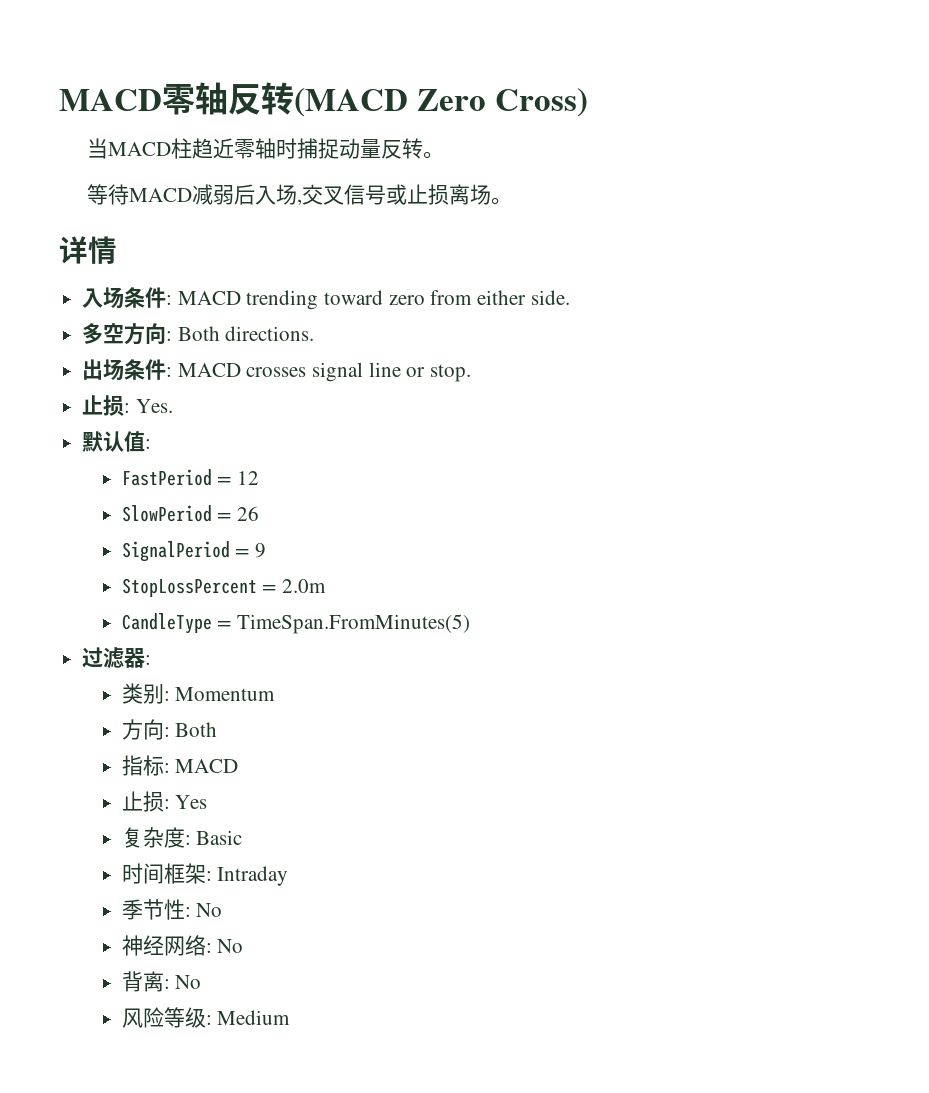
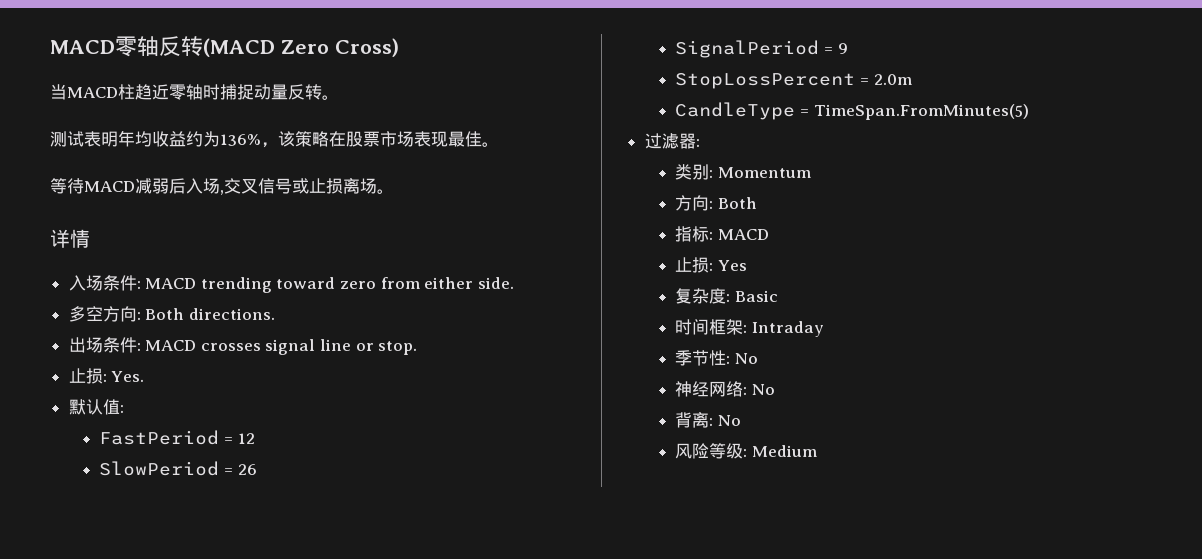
+ 测试表明年均收益约为136%，该策略在股票市场表现最佳。

